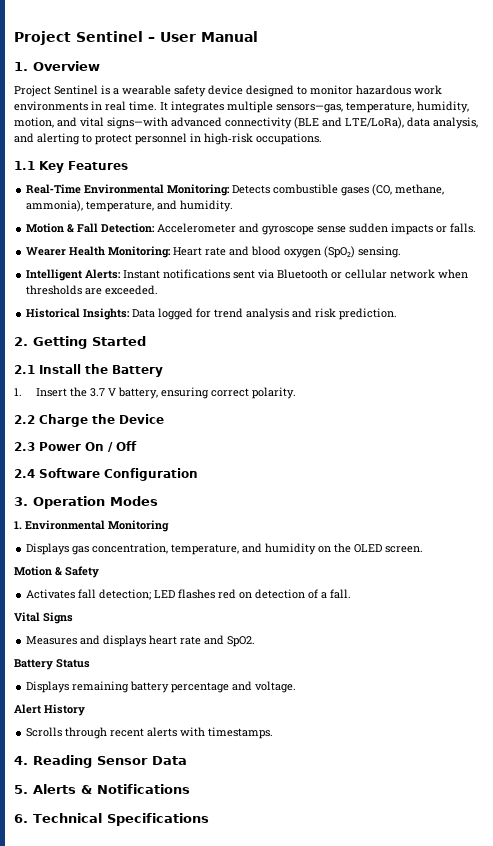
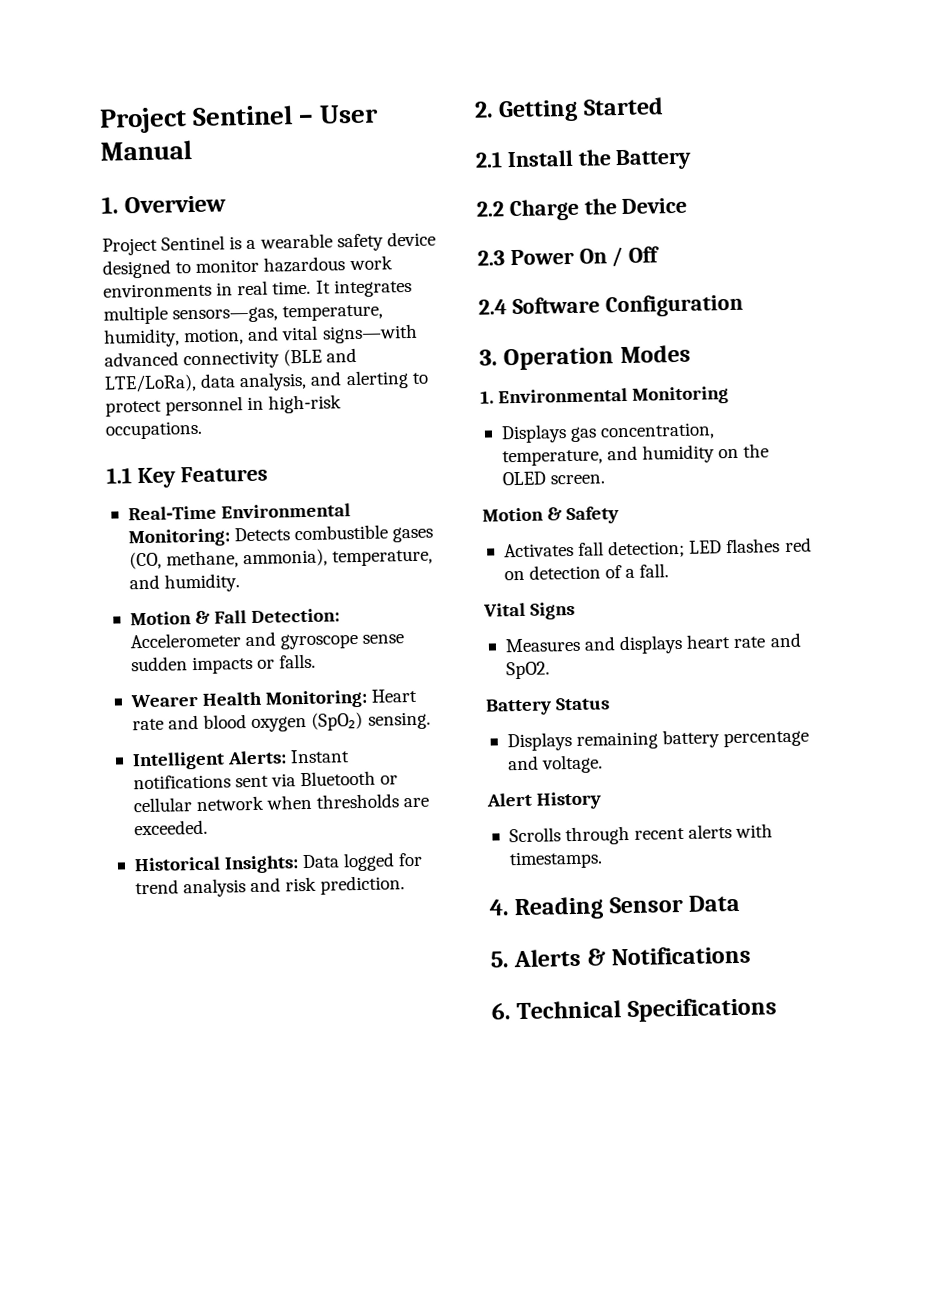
- 1. Insert the 3.7 V battery, ensuring correct polarity.

